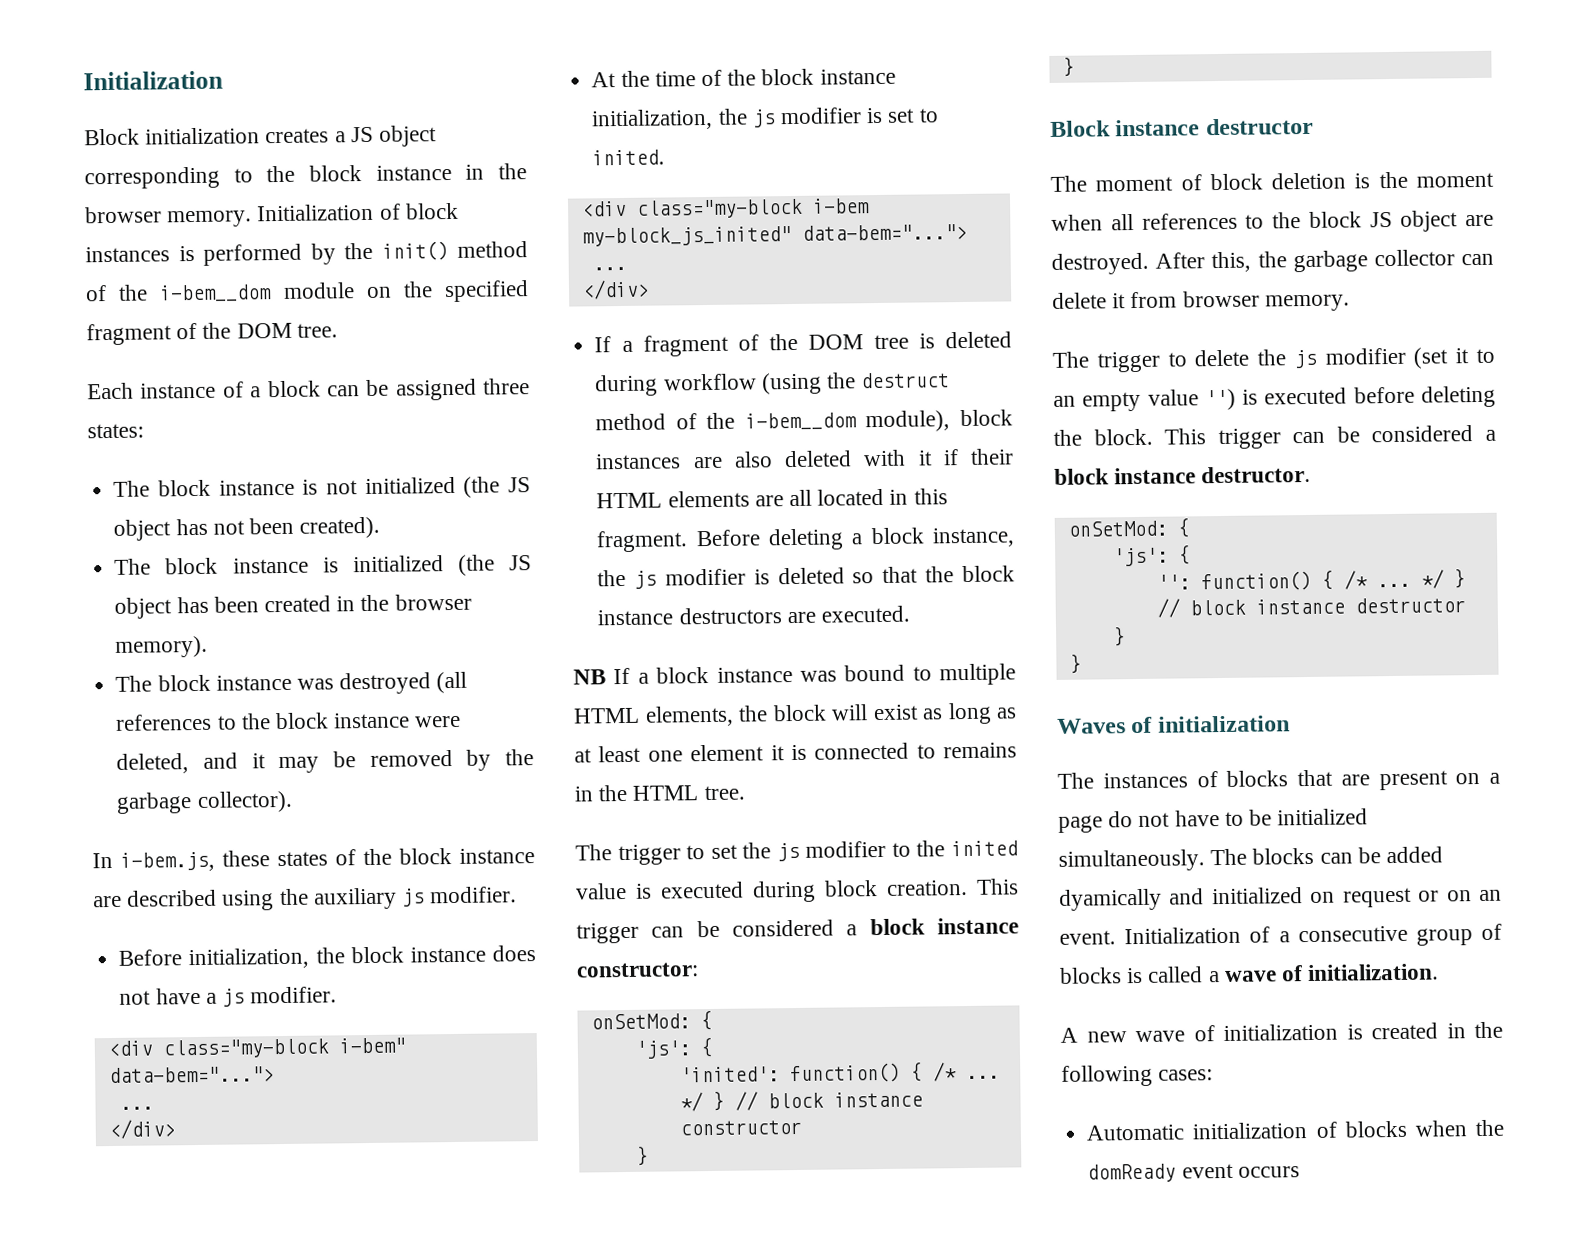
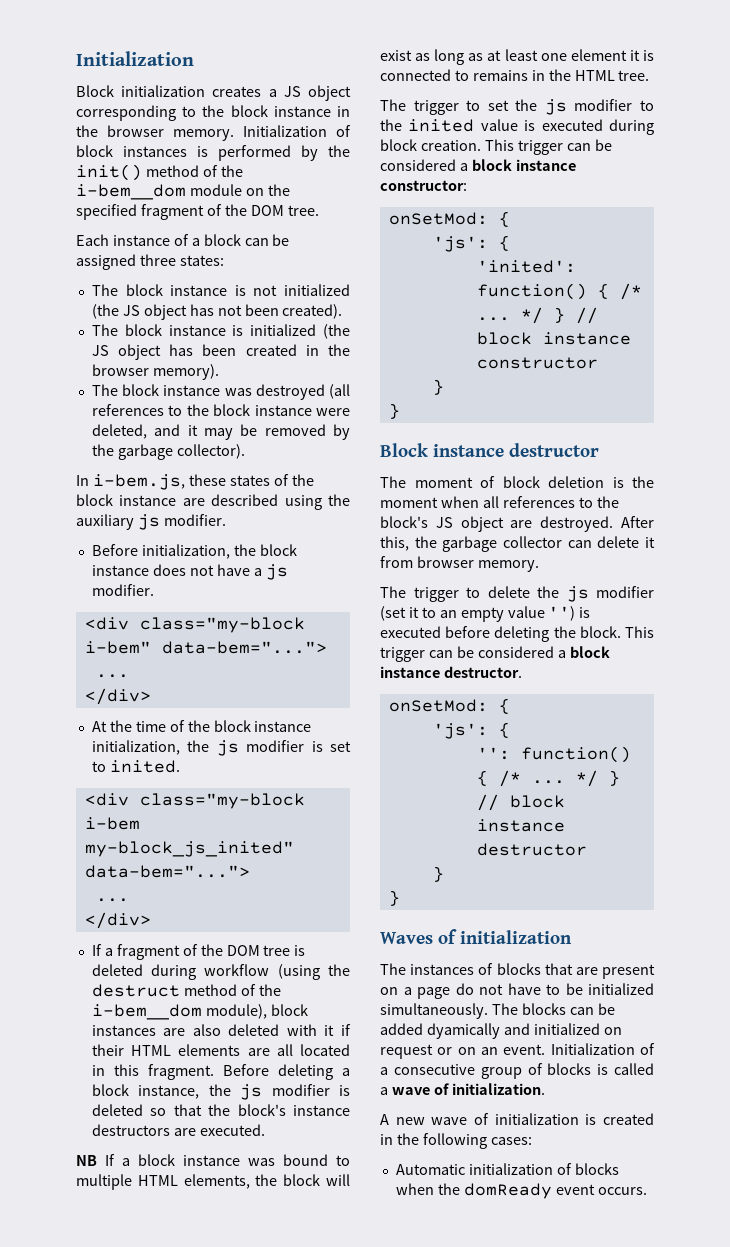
- Before deleting a block instance, the js modifier is deleted so that the block instance destructors are executed.
+ Before deleting a block instance, the js modifier is deleted so that the block's instance destructors are executed.
- The moment of block deletion is the moment when all references to the block JS object are destroyed.
+ The moment of block deletion is the moment when all references to the block's JS object are destroyed.
- Automatic initialization of blocks when the domReady event occurs
+ Automatic initialization of blocks when the domReady event occurs.

